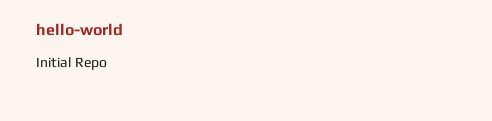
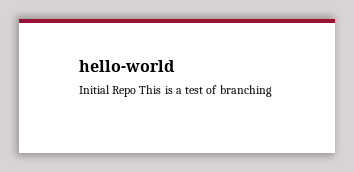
- Initial Repo
+ Initial Repo This is a test of branching

